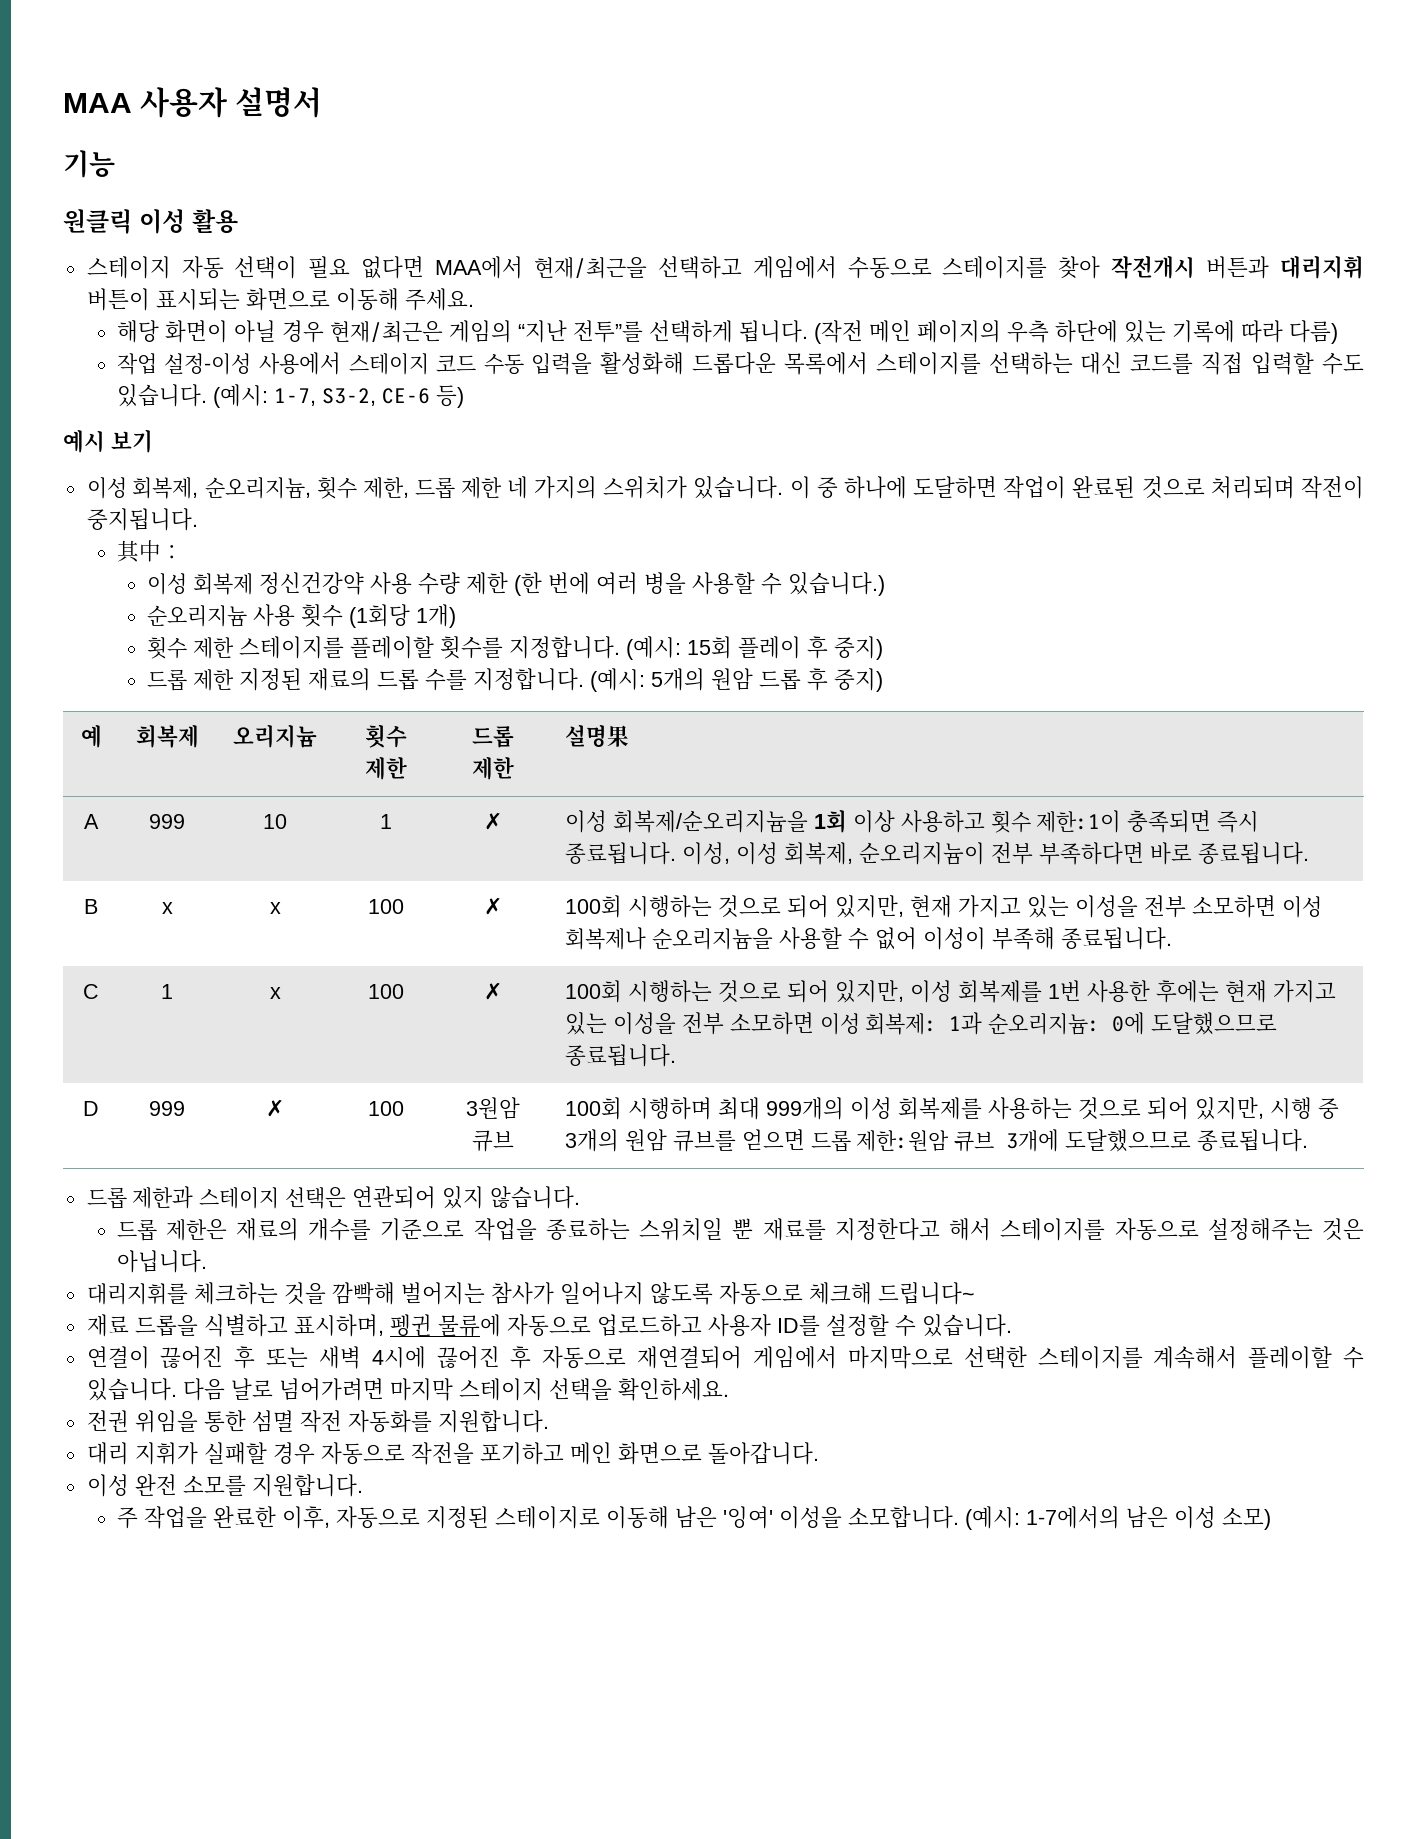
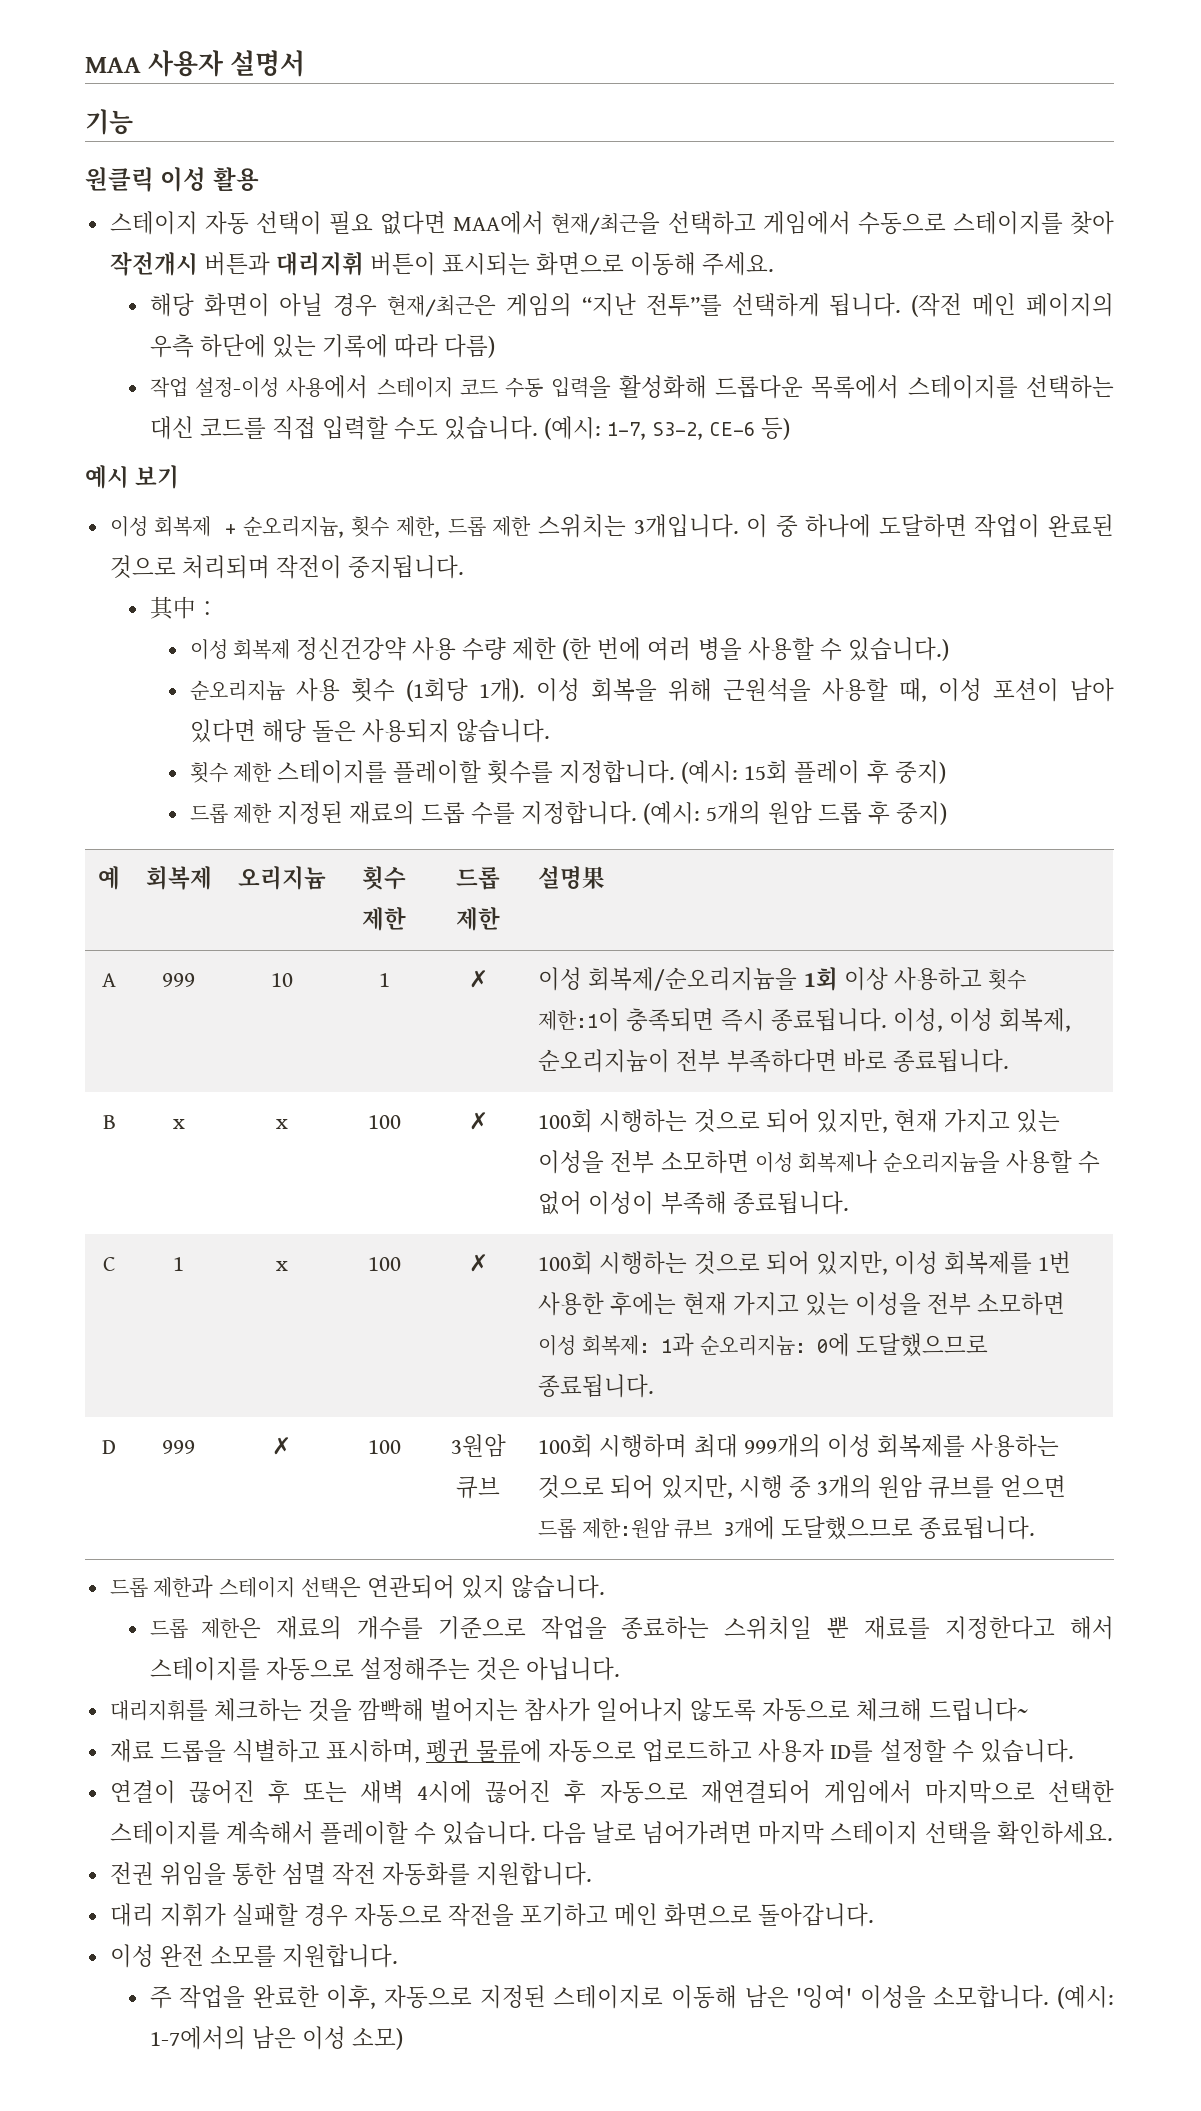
- 이성 회복제, 순오리지늄, 횟수 제한, 드롭 제한 네 가지의 스위치가 있습니다.
+ 이성 회복제 + 순오리지늄, 횟수 제한, 드롭 제한 스위치는 3개입니다.
- 순오리지늄 사용 횟수 (1회당 1개)
+ 순오리지늄 사용 횟수 (1회당 1개). 이성 회복을 위해 근원석을 사용할 때, 이성 포션이 남아 있다면 해당 돌은 사용되지 않습니다.

